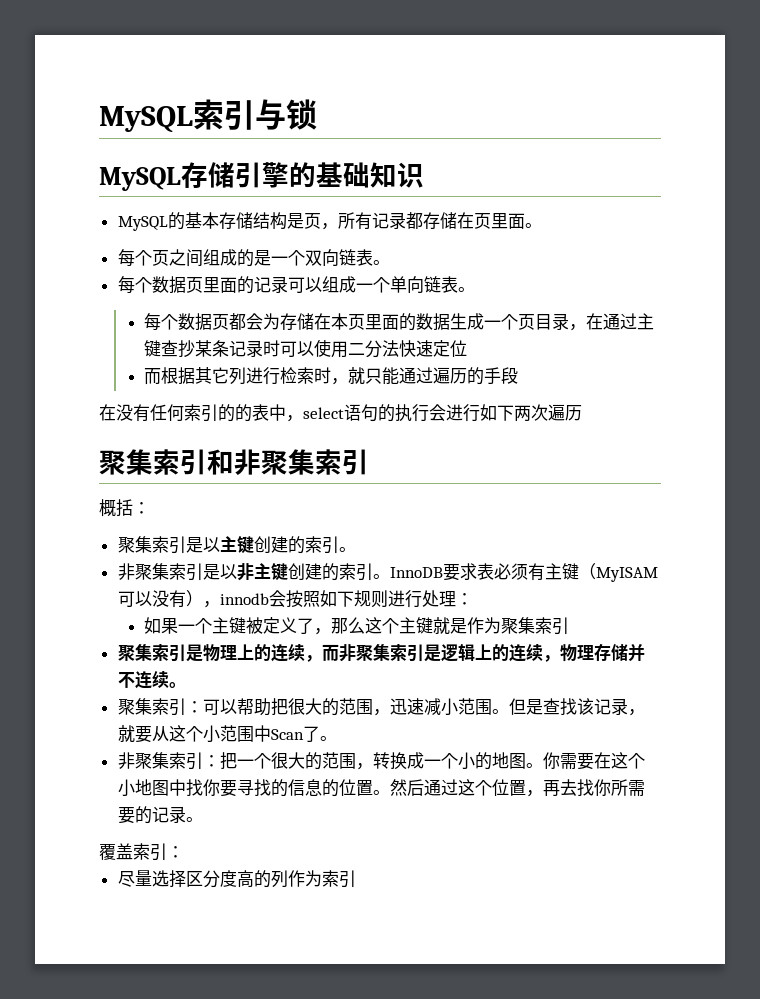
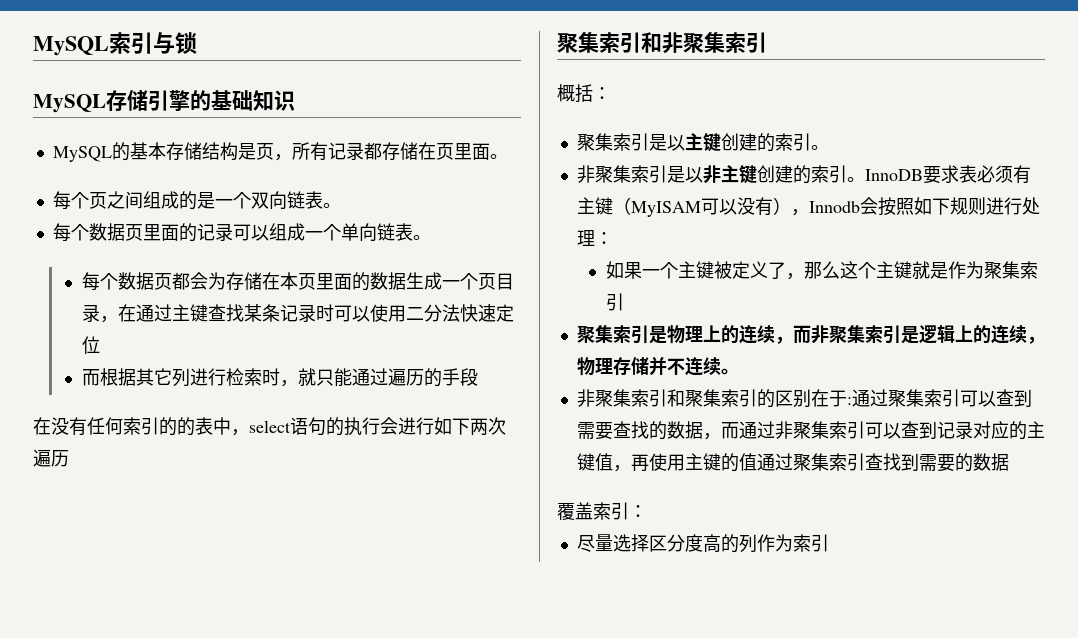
- 每个数据页都会为存储在本页里面的数据生成一个页目录，在通过主键查抄某条记录时可以使用二分法快速定位
+ 每个数据页都会为存储在本页里面的数据生成一个页目录，在通过主键查找某条记录时可以使用二分法快速定位
- InnoDB要求表必须有主键（MyISAM可以没有），innodb会按照如下规则进行处理：
+ InnoDB要求表必须有主键（MyISAM可以没有），Innodb会按照如下规则进行处理：
- 聚集索引：可以帮助把很大的范围，迅速减小范围。但是查找该记录，就要从这个小范围中Scan了。
- 非聚集索引：把一个很大的范围，转换成一个小的地图。你需要在这个小地图中找你要寻找的信息的位置。然后通过这个位置，再去找你所需要的记录。
+ 非聚集索引和聚集索引的区别在于:通过聚集索引可以查到需要查找的数据，而通过非聚集索引可以查到记录对应的主键值，再使用主键的值通过聚集索引查找到需要的数据

